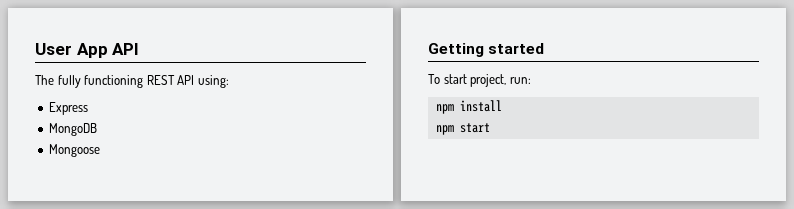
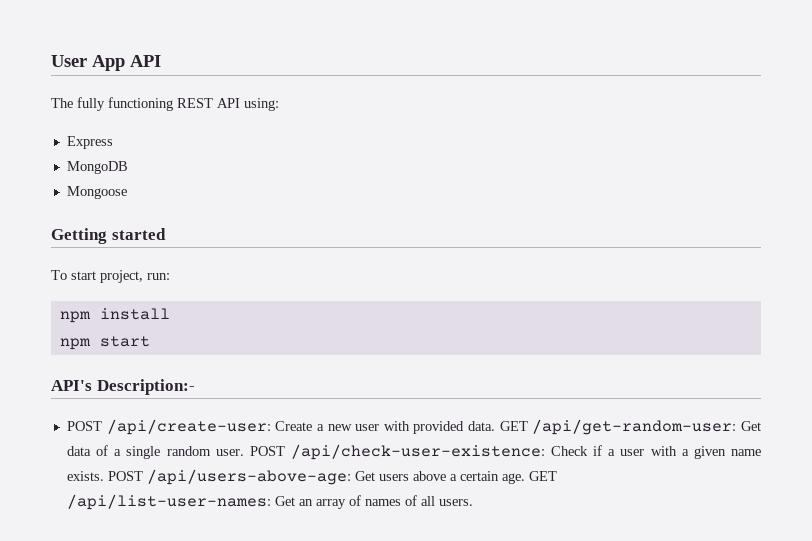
+ API's Description:-
+ POST /api/create-user: Create a new user with provided data. GET /api/get-random-user: Get data of a single random user. POST /api/check-user-existence: Check if a user with a given name exists. POST /api/users-above-age: Get users above a certain age. GET /api/list-user-names: Get an array of names of all users.

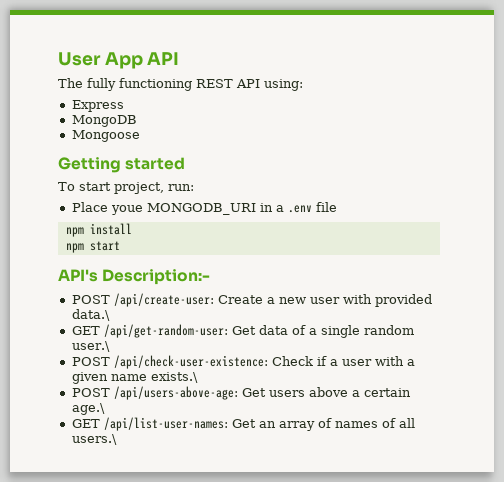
+ Place youe MONGODB_URI in a .env file
- POST /api/create-user: Create a new user with provided data. GET /api/get-random-user: Get data of a single random user. POST /api/check-user-existence: Check if a user with a given name exists. POST /api/users-above-age: Get users above a certain age. GET /api/list-user-names: Get an array of names of all users.
+ POST /api/create-user: Create a new user with provided data.\
+ GET /api/get-random-user: Get data of a single random user.\
+ POST /api/check-user-existence: Check if a user with a given name exists.\
+ POST /api/users-above-age: Get users above a certain age.\
+ GET /api/list-user-names: Get an array of names of all users.\

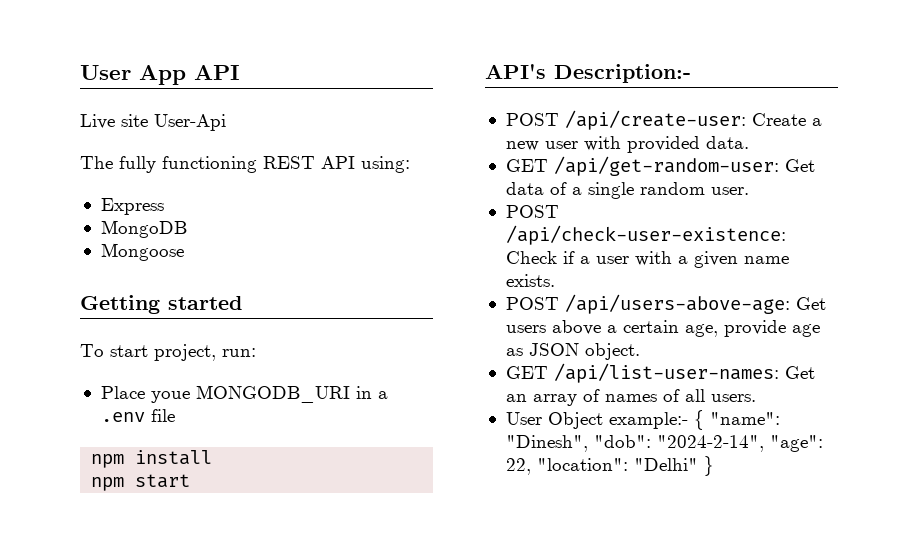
+ Live site User-Api
- POST /api/create-user: Create a new user with provided data.\
+ POST /api/create-user: Create a new user with provided data.
- GET /api/get-random-user: Get data of a single random user.\
+ GET /api/get-random-user: Get data of a single random user.
- POST /api/check-user-existence: Check if a user with a given name exists.\
+ POST /api/check-user-existence: Check if a user with a given name exists.
- POST /api/users-above-age: Get users above a certain age.\
+ POST /api/users-above-age: Get users above a certain age, provide age as JSON object.
- GET /api/list-user-names: Get an array of names of all users.\
+ GET /api/list-user-names: Get an array of names of all users.
+ User Object example:- { "name": "Dinesh", "dob": "2024-2-14", "age": 22, "location": "Delhi" }

